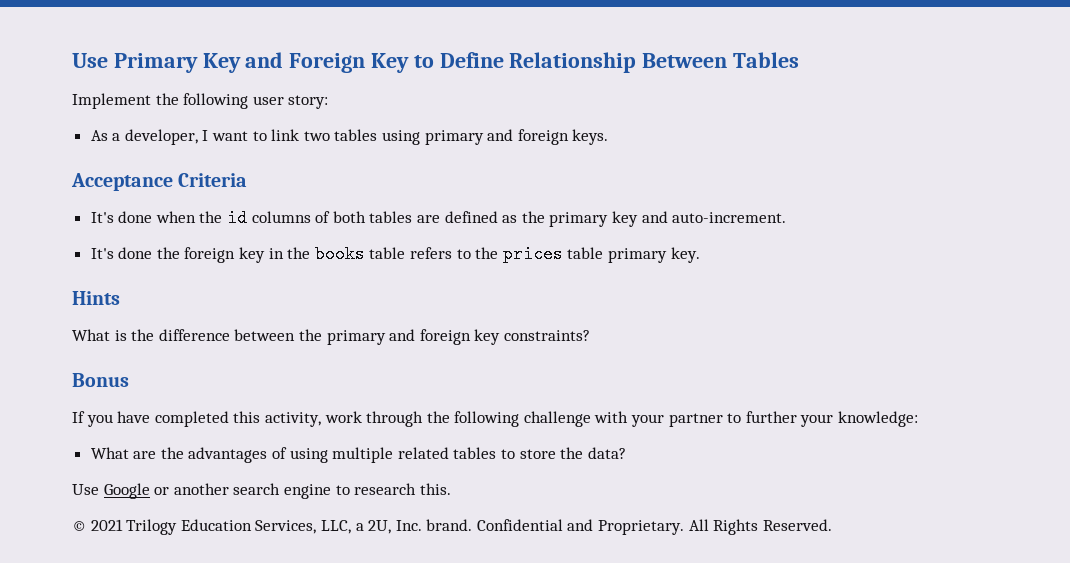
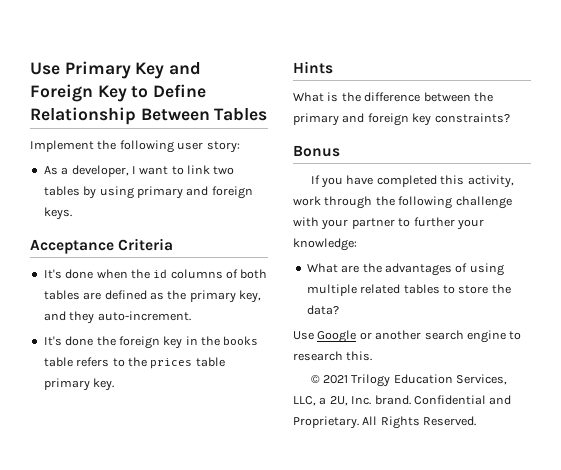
- As a developer, I want to link two tables using primary and foreign keys.
+ As a developer, I want to link two tables by using primary and foreign keys.
- It's done when the id columns of both tables are defined as the primary key and auto-increment.
+ It's done when the id columns of both tables are defined as the primary key, and they auto-increment.

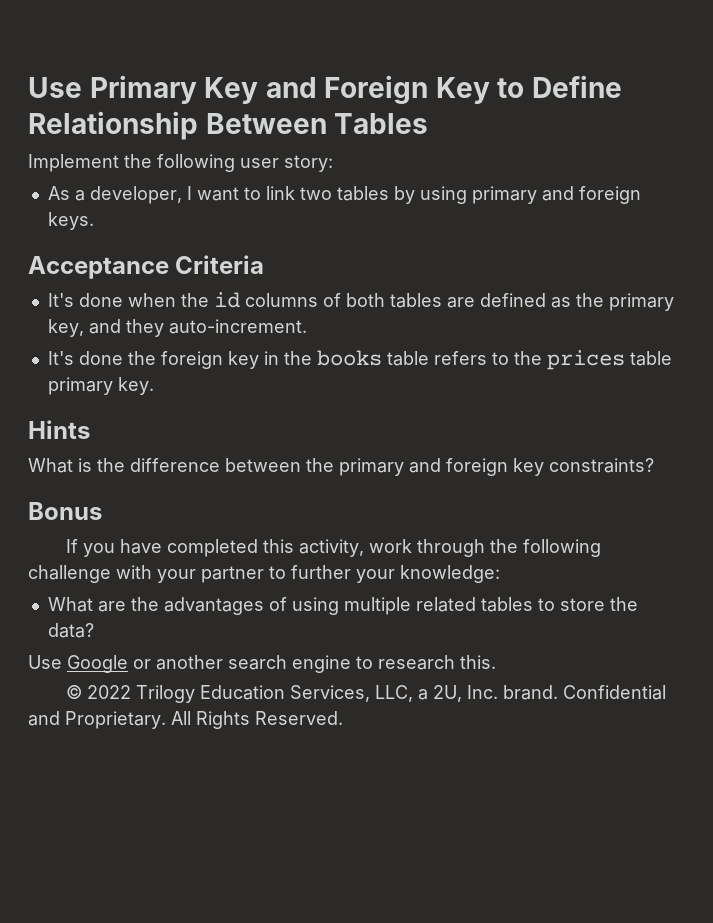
- © 2021 Trilogy Education Services, LLC, a 2U, Inc. brand.
+ © 2022 Trilogy Education Services, LLC, a 2U, Inc. brand.

